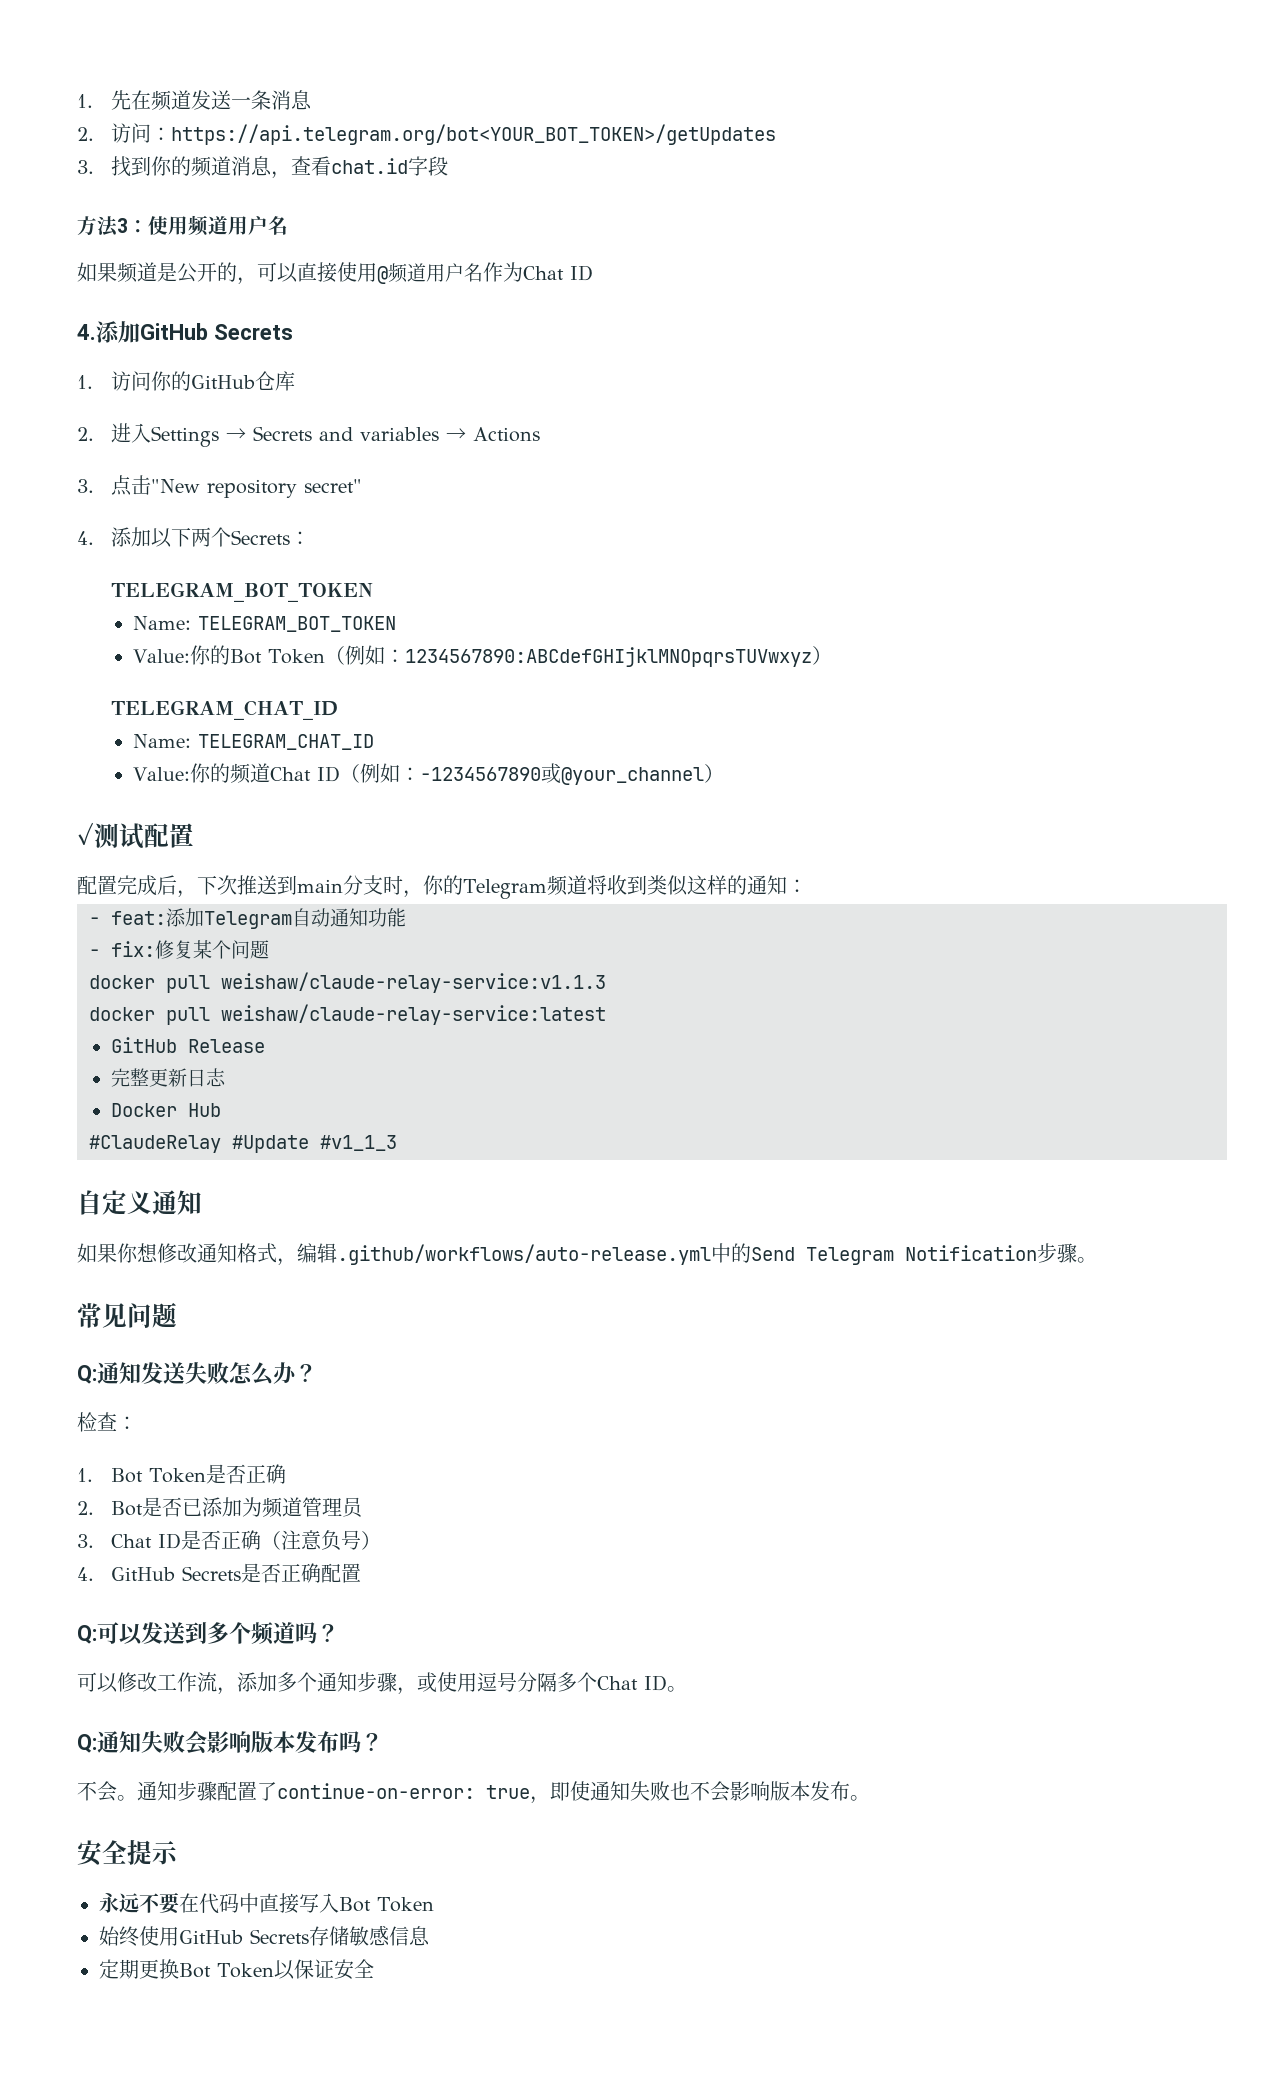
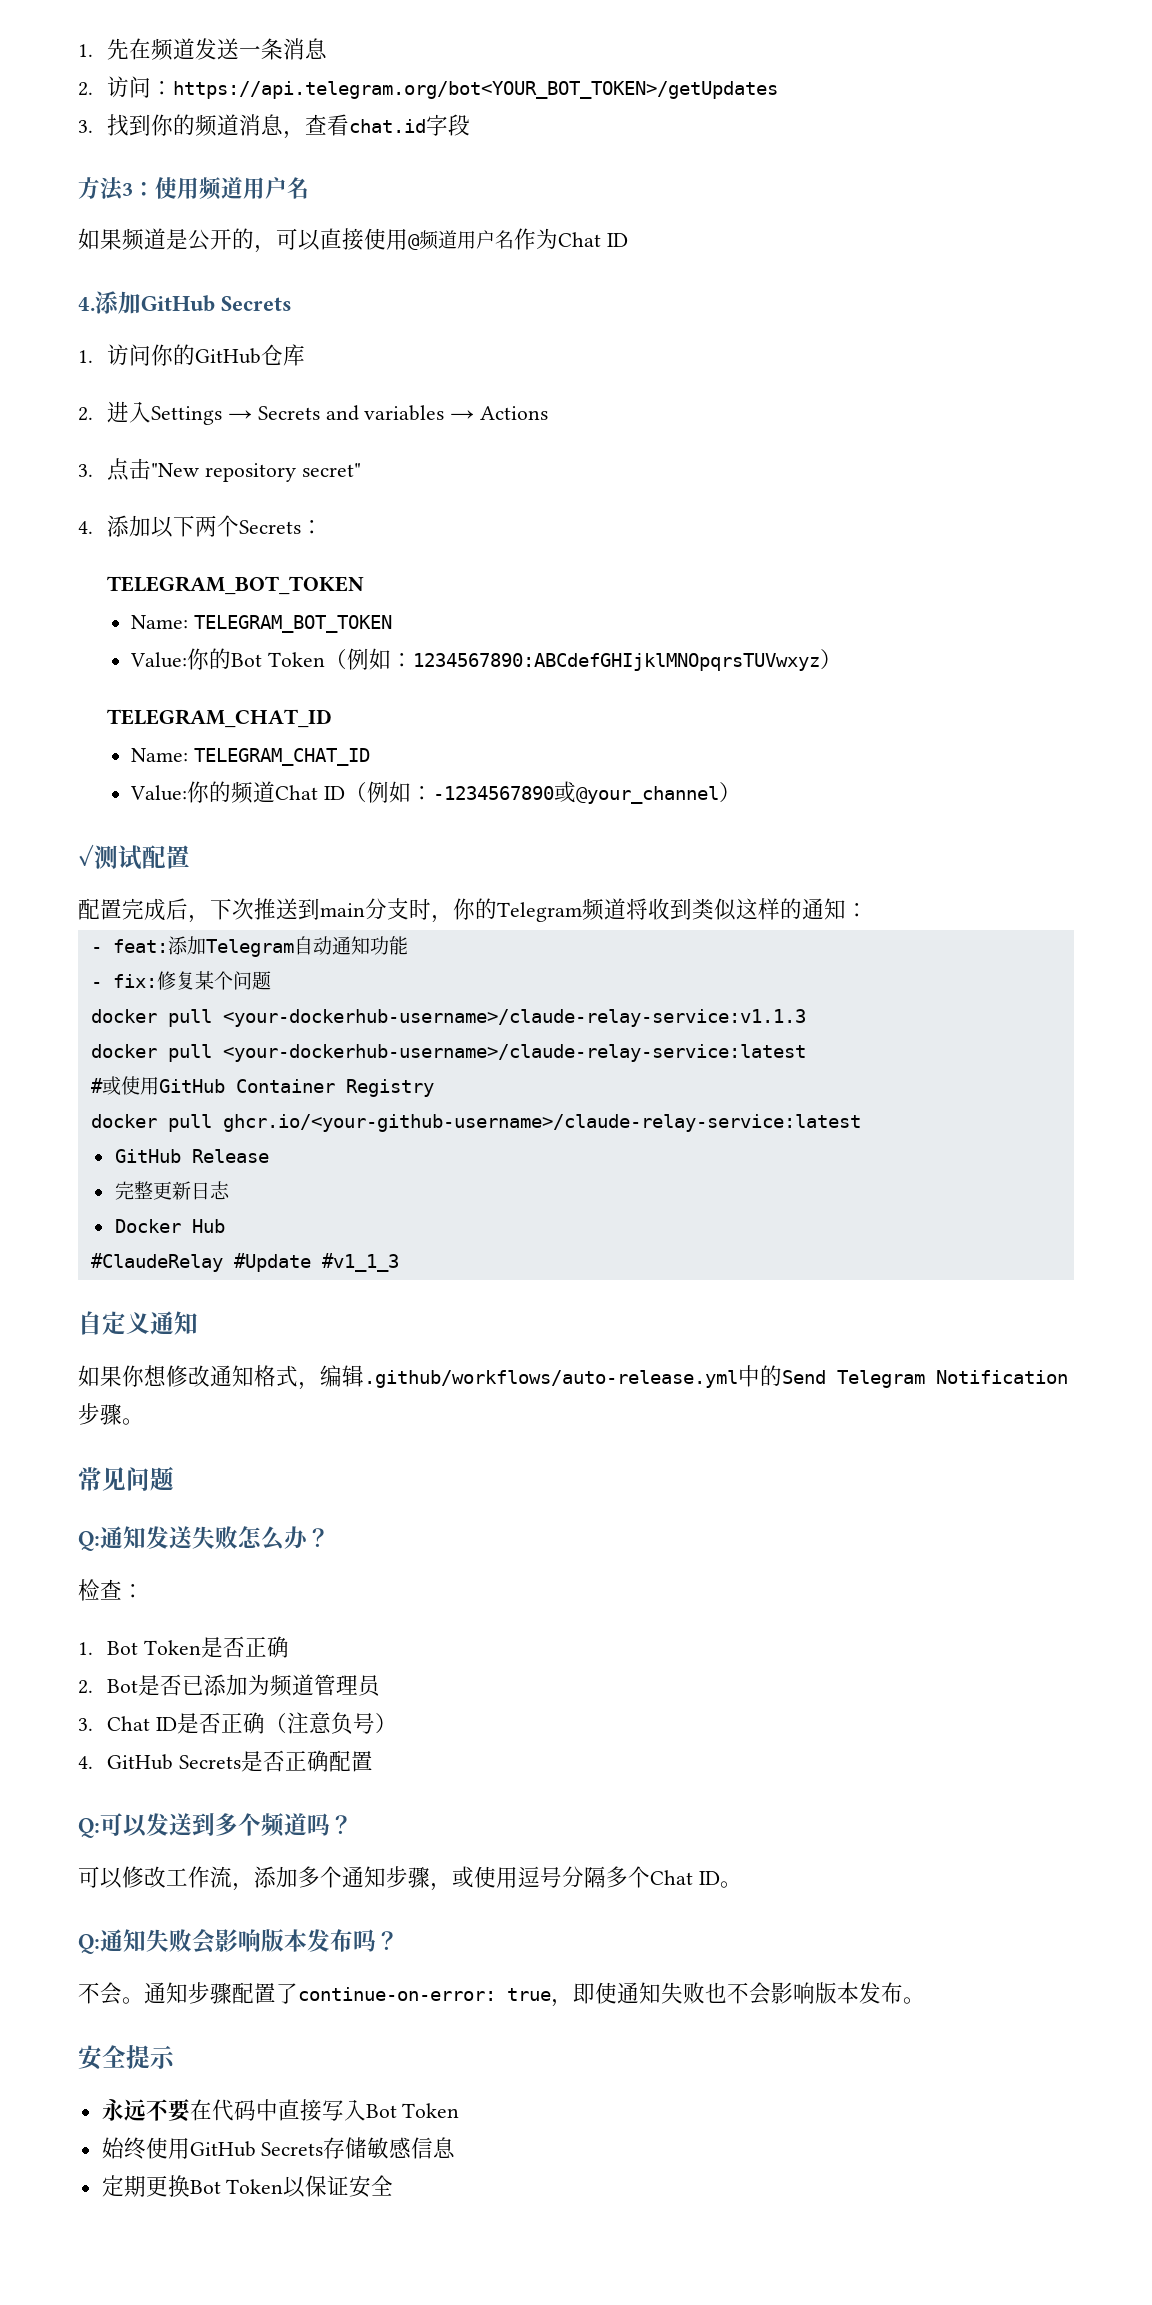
- docker pull weishaw/claude-relay-service:v1.1.3
- docker pull weishaw/claude-relay-service:latest
+ docker pull <your-dockerhub-username>/claude-relay-service:v1.1.3
+ docker pull <your-dockerhub-username>/claude-relay-service:latest
+ #或使用GitHub Container Registry
+ docker pull ghcr.io/<your-github-username>/claude-relay-service:latest

